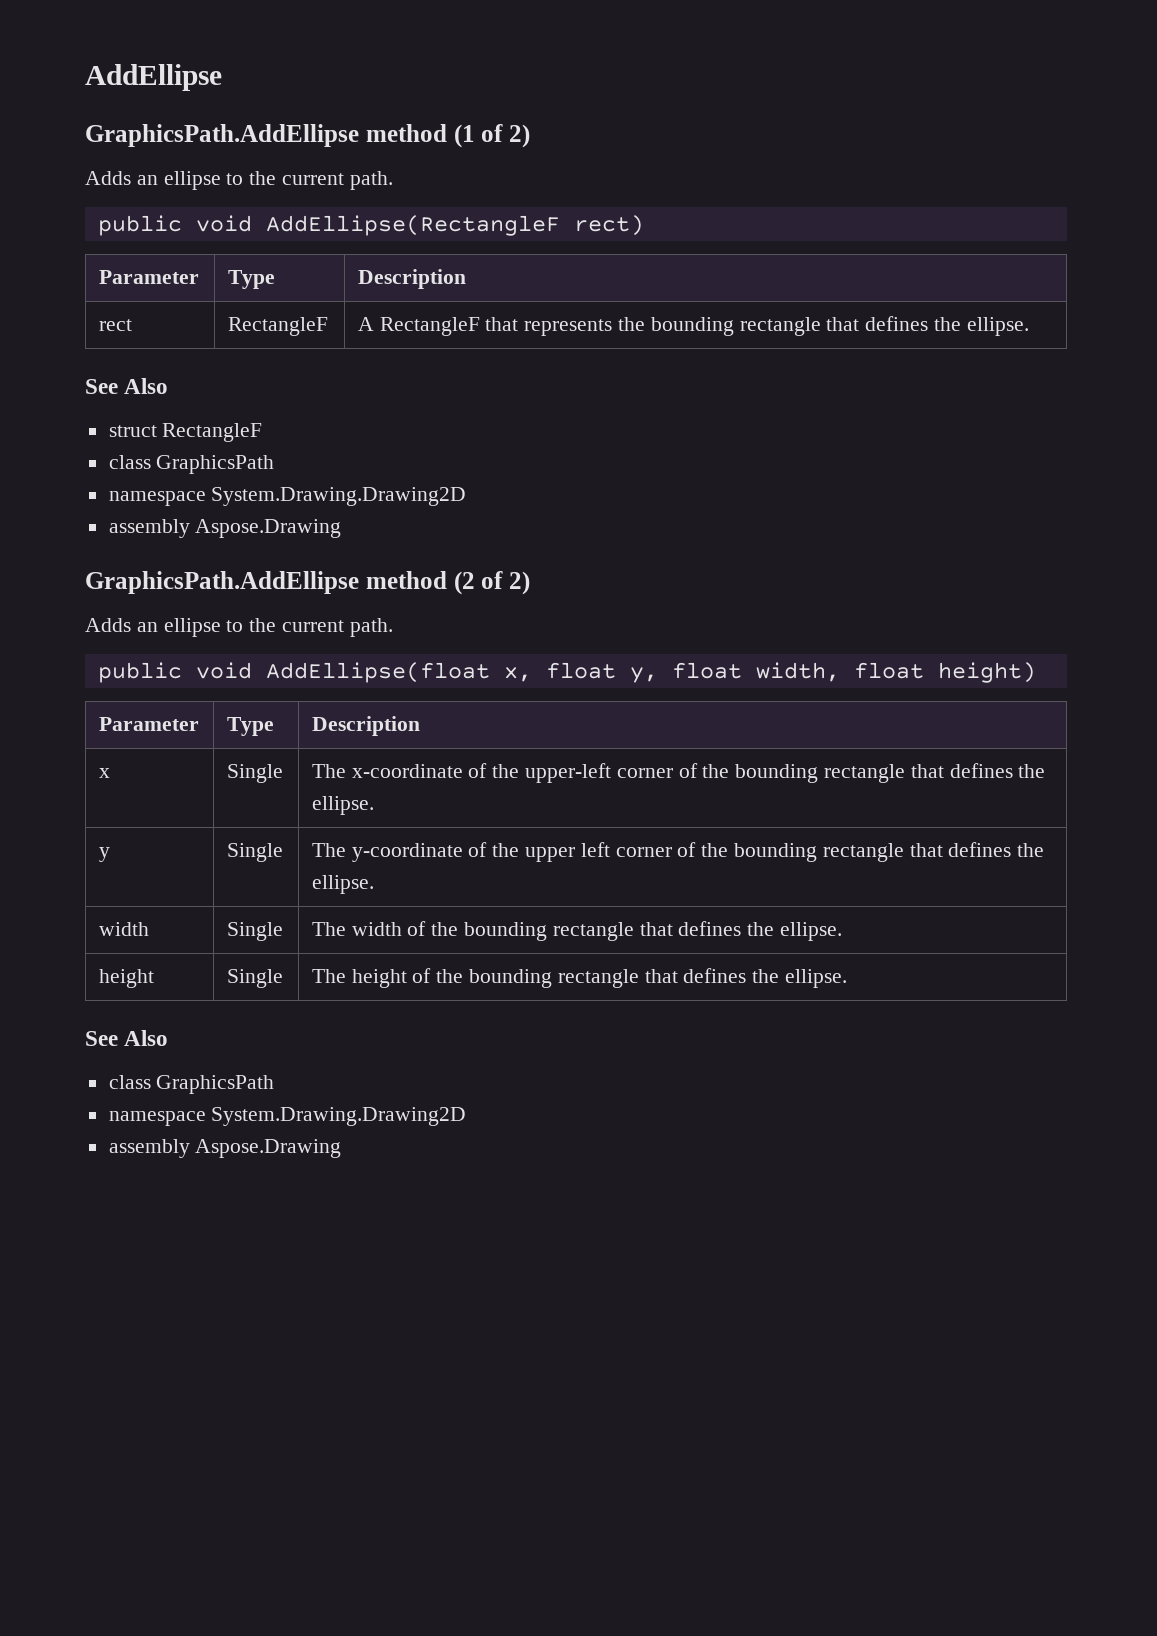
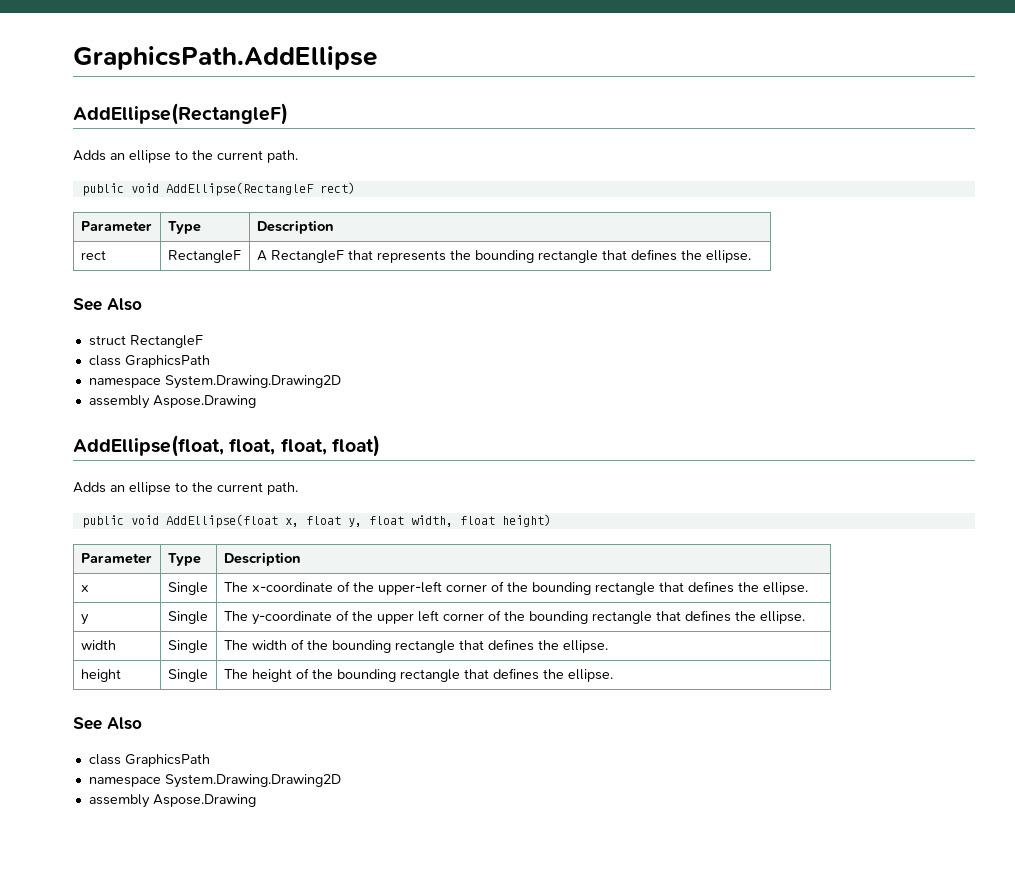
- AddEllipse
- GraphicsPath.AddEllipse method (1 of 2)
+ GraphicsPath.AddEllipse
+ AddEllipse(RectangleF)
- GraphicsPath.AddEllipse method (2 of 2)
+ AddEllipse(float, float, float, float)

